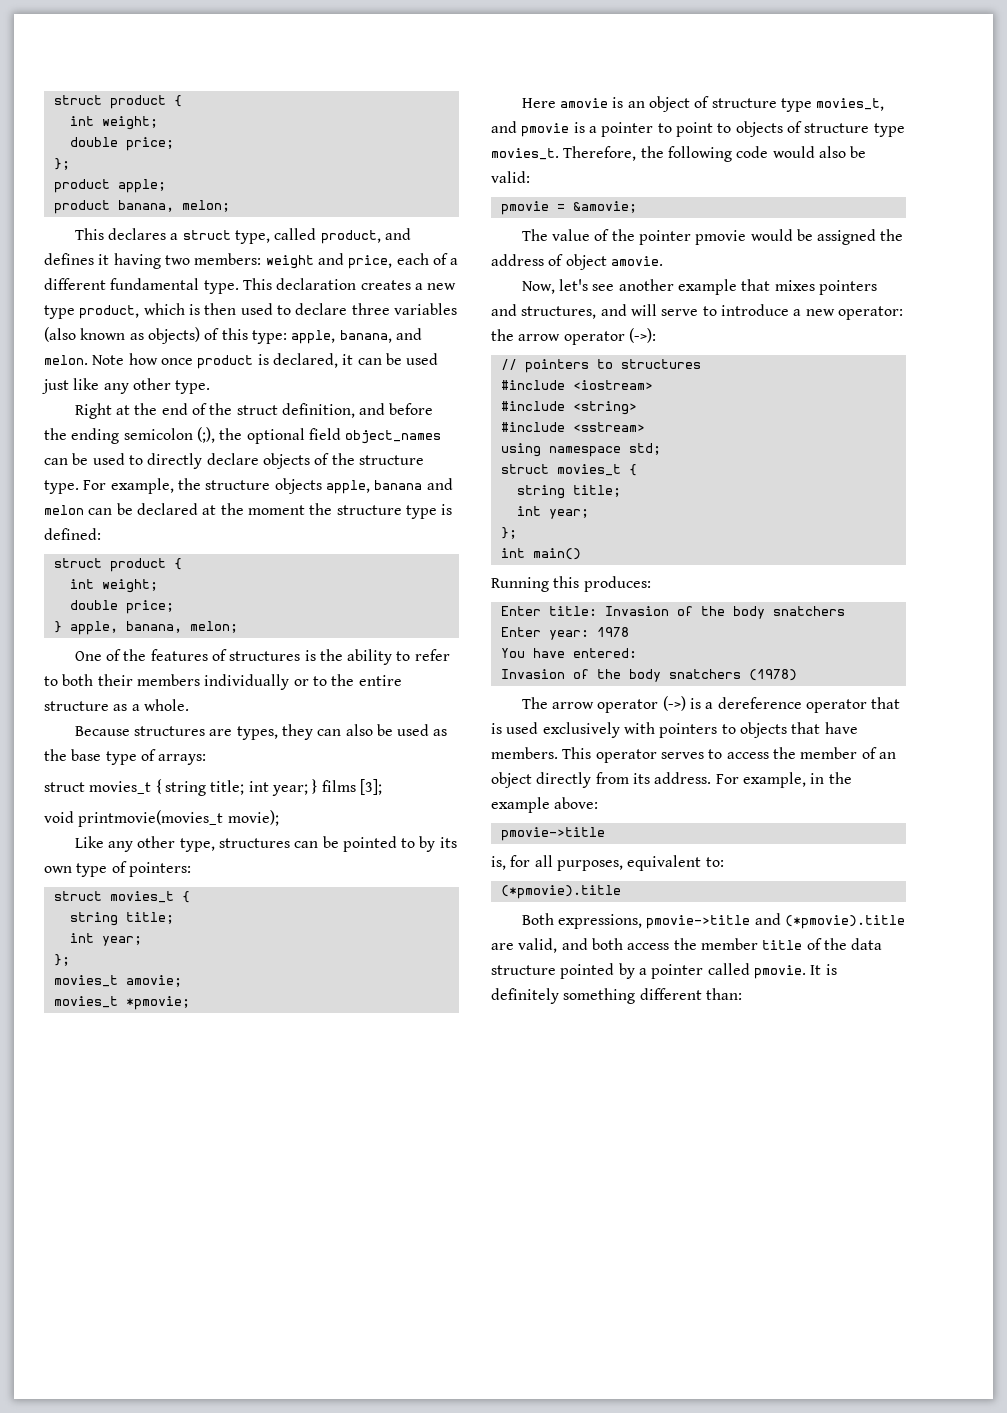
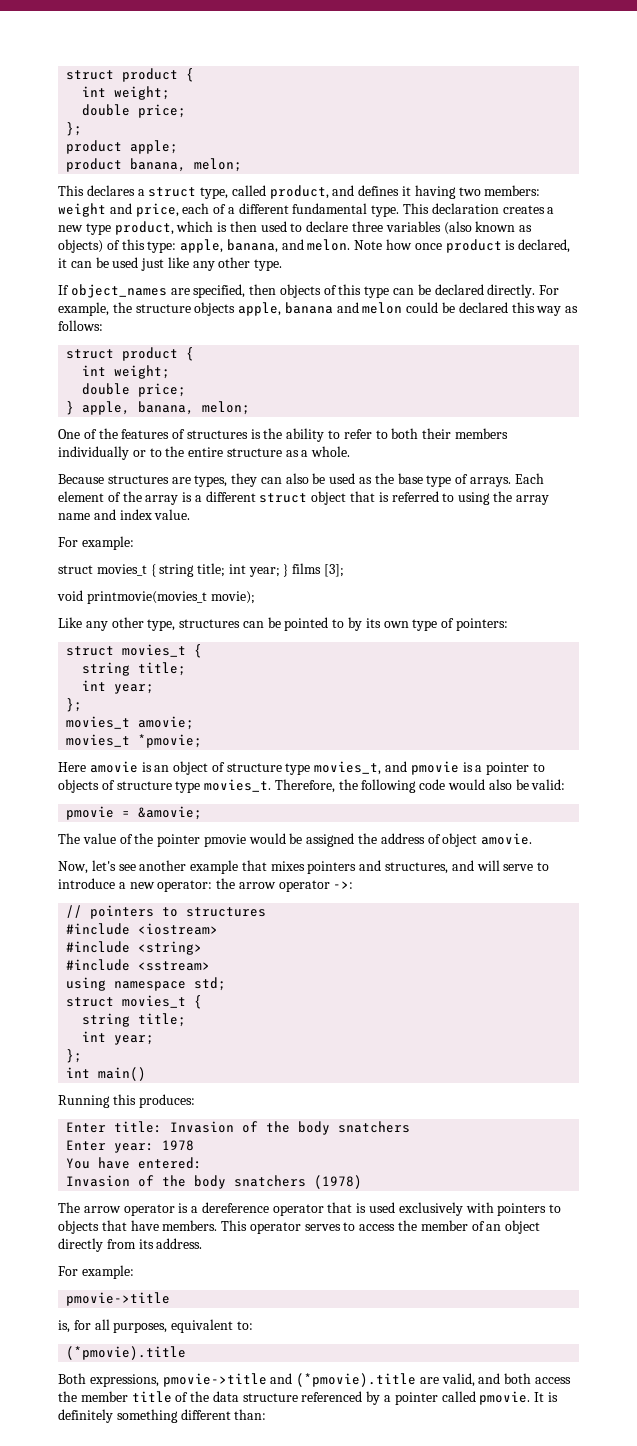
- Right at the end of the struct definition, and before the ending semicolon (;), the optional field object_names can be used to directly declare objects of the structure type.
+ If object_names are specified, then objects of this type can be declared directly.
- For example, the structure objects apple, banana and melon can be declared at the moment the structure type is defined:
+ For example, the structure objects apple, banana and melon could be declared this way as follows:
- Because structures are types, they can also be used as the base type of arrays:
+ Because structures are types, they can also be used as the base type of arrays. Each element of the array is a different struct object that is referred to using the array name and index value.
+ For example:
- Here amovie is an object of structure type movies_t, and pmovie is a pointer to point to objects of structure type movies_t.
+ Here amovie is an object of structure type movies_t, and pmovie is a pointer to objects of structure type movies_t.
- Now, let's see another example that mixes pointers and structures, and will serve to introduce a new operator: the arrow operator (->):
+ Now, let's see another example that mixes pointers and structures, and will serve to introduce a new operator: the arrow operator ->:
- The arrow operator (->) is a dereference operator that is used exclusively with pointers to objects that have members.
+ The arrow operator is a dereference operator that is used exclusively with pointers to objects that have members.
- This operator serves to access the member of an object directly from its address. For example, in the example above:
+ This operator serves to access the member of an object directly from its address.
+ For example:
- Both expressions, pmovie->title and (*pmovie).title are valid, and both access the member title of the data structure pointed by a pointer called pmovie.
+ Both expressions, pmovie->title and (*pmovie).title are valid, and both access the member title of the data structure referenced by a pointer called pmovie.

